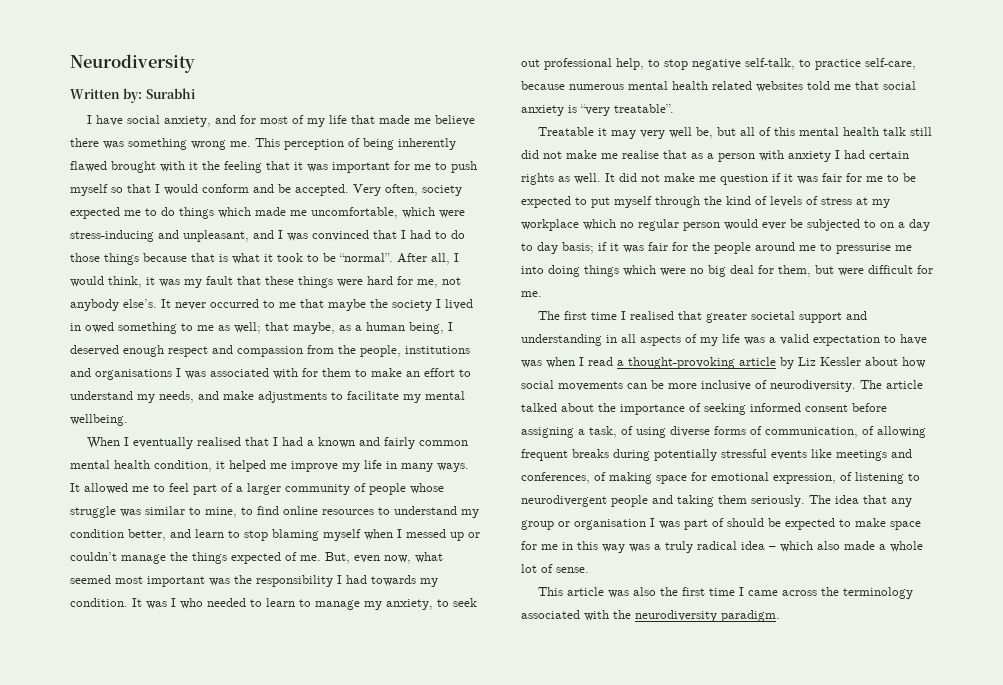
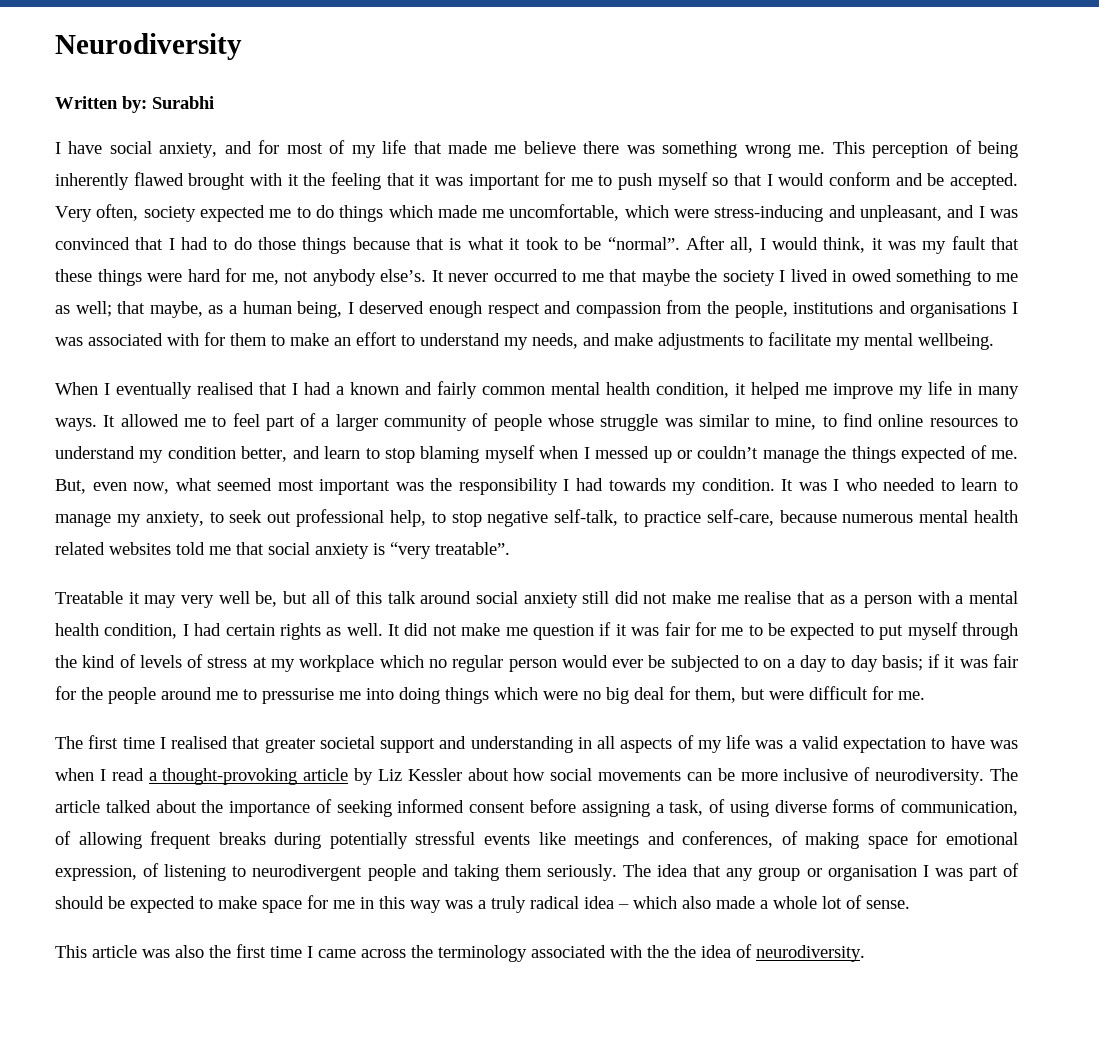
- Treatable it may very well be, but all of this mental health talk still did not make me realise that as a person with anxiety I had certain rights as well.
+ Treatable it may very well be, but all of this talk around social anxiety still did not make me realise that as a person with a mental health condition, I had certain rights as well.
- This article was also the first time I came across the terminology associated with the neurodiversity paradigm.
+ This article was also the first time I came across the terminology associated with the the idea of neurodiversity.

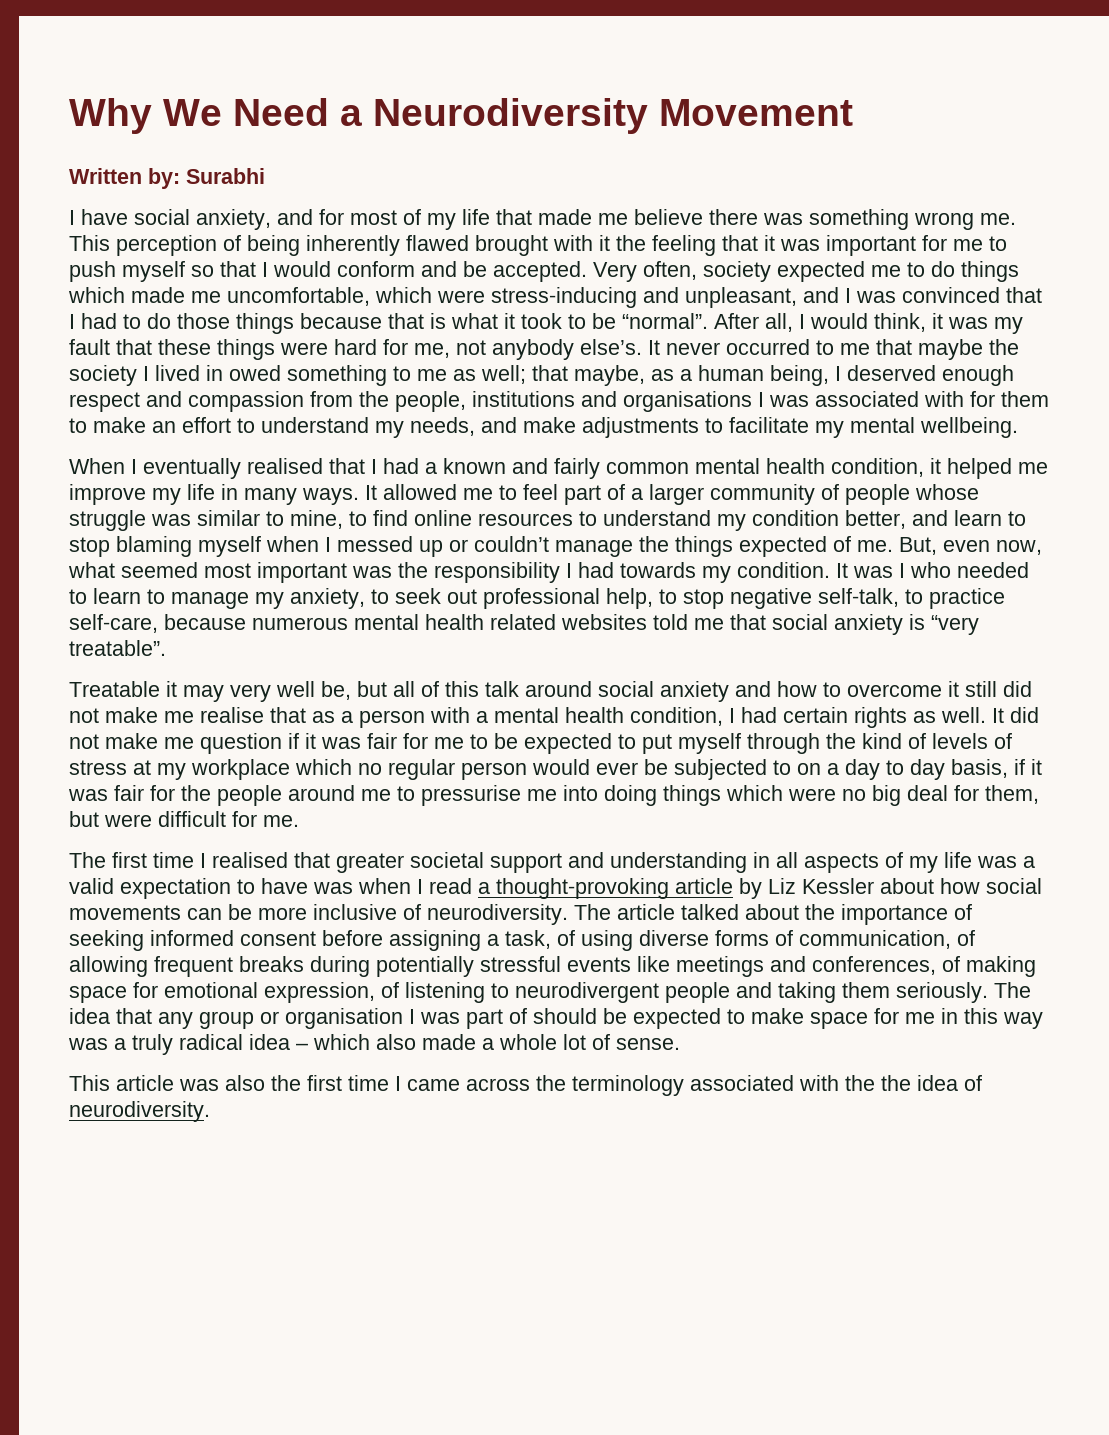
- Neurodiversity
+ Why We Need a Neurodiversity Movement
- Treatable it may very well be, but all of this talk around social anxiety still did not make me realise that as a person with a mental health condition, I had certain rights as well.
+ Treatable it may very well be, but all of this talk around social anxiety and how to overcome it still did not make me realise that as a person with a mental health condition, I had certain rights as well.
- It did not make me question if it was fair for me to be expected to put myself through the kind of levels of stress at my workplace which no regular person would ever be subjected to on a day to day basis; if it was fair for the people around me to pressurise me into doing things which were no big deal for them, but were difficult for me.
+ It did not make me question if it was fair for me to be expected to put myself through the kind of levels of stress at my workplace which no regular person would ever be subjected to on a day to day basis, if it was fair for the people around me to pressurise me into doing things which were no big deal for them, but were difficult for me.

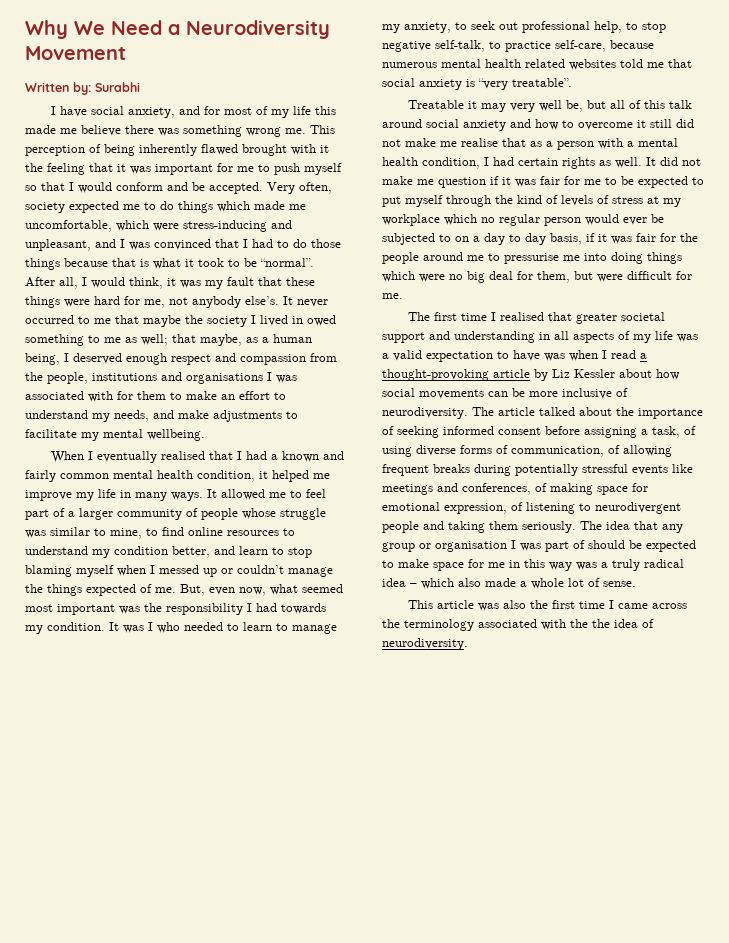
- I have social anxiety, and for most of my life that made me believe there was something wrong me.
+ I have social anxiety, and for most of my life this made me believe there was something wrong me.

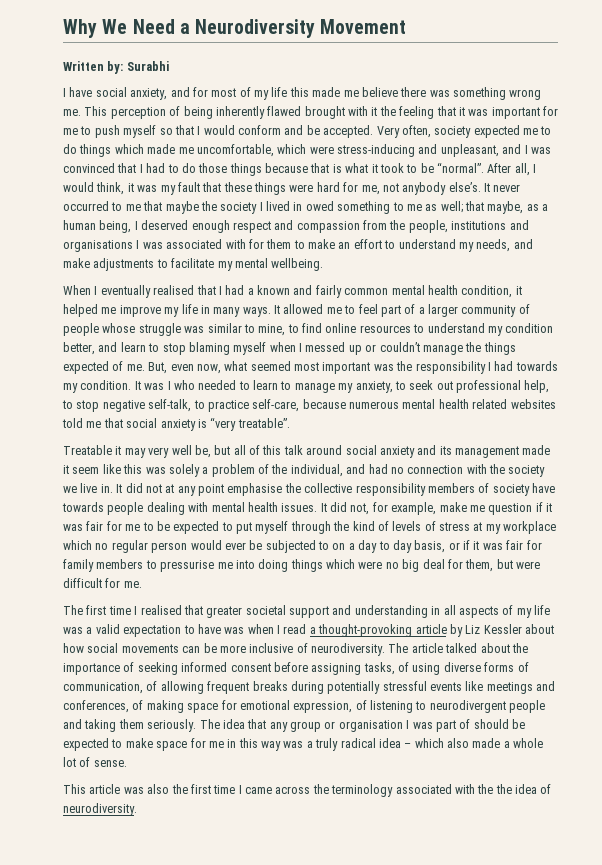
- Treatable it may very well be, but all of this talk around social anxiety and how to overcome it still did not make me realise that as a person with a mental health condition, I had certain rights as well. It did not make me question if it was fair for me to be expected to put myself through the kind of levels of stress at my workplace which no regular person would ever be subjected to on a day to day basis, if it was fair for the people around me to pressurise me into doing things which were no big deal for them, but were difficult for me.
+ Treatable it may very well be, but all of this talk around social anxiety and its management made it seem like this was solely a problem of the individual, and had no connection with the society we live in. It did not at any point emphasise the collective responsibility members of society have towards people dealing with mental health issues. It did not, for example, make me question if it was fair for me to be expected to put myself through the kind of levels of stress at my workplace which no regular person would ever be subjected to on a day to day basis, or if it was fair for family members to pressurise me into doing things which were no big deal for them, but were difficult for me.
- The article talked about the importance of seeking informed consent before assigning a task, of using diverse forms of communication, of allowing frequent breaks during potentially stressful events like meetings and conferences, of making space for emotional expression, of listening to neurodivergent people and taking them seriously.
+ The article talked about the importance of seeking informed consent before assigning tasks, of using diverse forms of communication, of allowing frequent breaks during potentially stressful events like meetings and conferences, of making space for emotional expression, of listening to neurodivergent people and taking them seriously.

